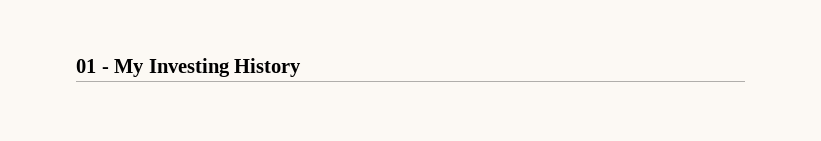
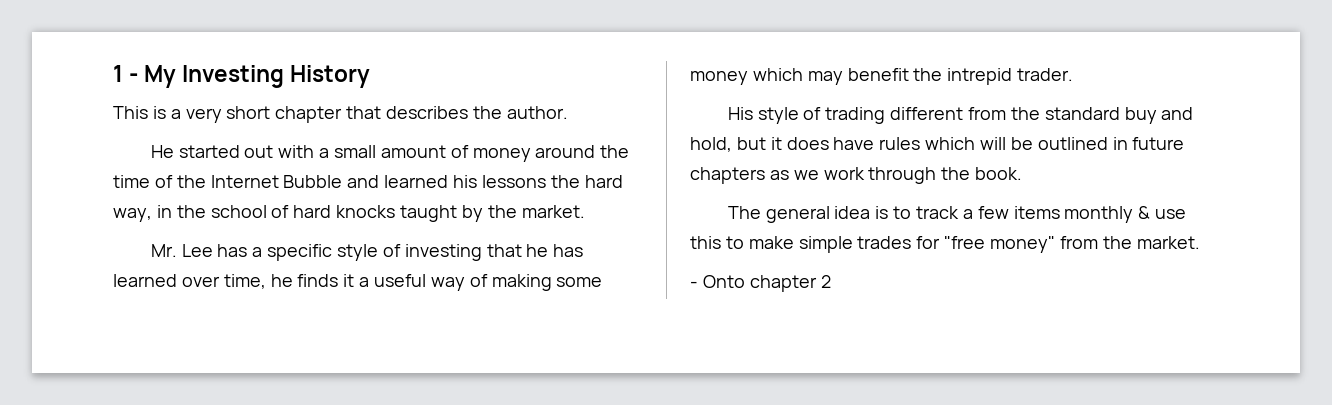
- 01 - My Investing History
+ 1 - My Investing History
+ This is a very short chapter that describes the author.
+ He started out with a small amount of money around the time of the Internet Bubble and learned his lessons the hard way, in the school of hard knocks taught by the market.
+ Mr. Lee has a specific style of investing that he has learned over time, he finds it a useful way of making some money which may benefit the intrepid trader.
+ His style of trading different from the standard buy and hold, but it does have rules which will be outlined in future chapters as we work through the book.
+ The general idea is to track a few items monthly & use this to make simple trades for "free money" from the market.
+ - Onto chapter 2

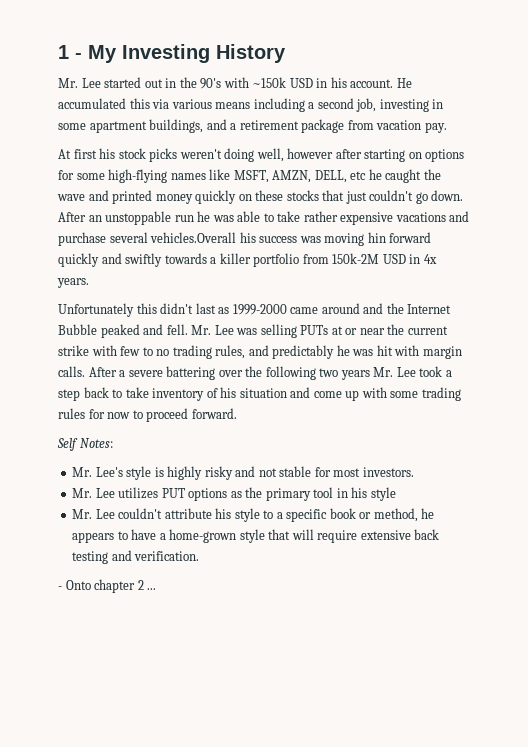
- This is a very short chapter that describes the author.
- He started out with a small amount of money around the time of the Internet Bubble and learned his lessons the hard way, in the school of hard knocks taught by the market.
- Mr. Lee has a specific style of investing that he has learned over time, he finds it a useful way of making some money which may benefit the intrepid trader.
- His style of trading different from the standard buy and hold, but it does have rules which will be outlined in future chapters as we work through the book.
- The general idea is to track a few items monthly & use this to make simple trades for "free money" from the market.
+ Mr. Lee started out in the 90's with ~150k USD in his account. He accumulated this via various means including a second job, investing in some apartment buildings, and a retirement package from vacation pay.
+ At first his stock picks weren't doing well, however after starting on options for some high-flying names like MSFT, AMZN, DELL, etc he caught the wave and printed money quickly on these stocks that just couldn't go down. After an unstoppable run he was able to take rather expensive vacations and purchase several vehicles.Overall his success was moving hin forward quickly and swiftly towards a killer portfolio from 150k-2M USD in 4x years.
+ Unfortunately this didn't last as 1999-2000 came around and the Internet Bubble peaked and fell. Mr. Lee was selling PUTs at or near the current strike with few to no trading rules, and predictably he was hit with margin calls. After a severe battering over the following two years Mr. Lee took a step back to take inventory of his situation and come up with some trading rules for now to proceed forward.
+ Self Notes:
+ Mr. Lee's style is highly risky and not stable for most investors.
+ Mr. Lee utilizes PUT options as the primary tool in his style
+ Mr. Lee couldn't attribute his style to a specific book or method, he appears to have a home-grown style that will require extensive back testing and verification.
- - Onto chapter 2
+ - Onto chapter 2 ...

